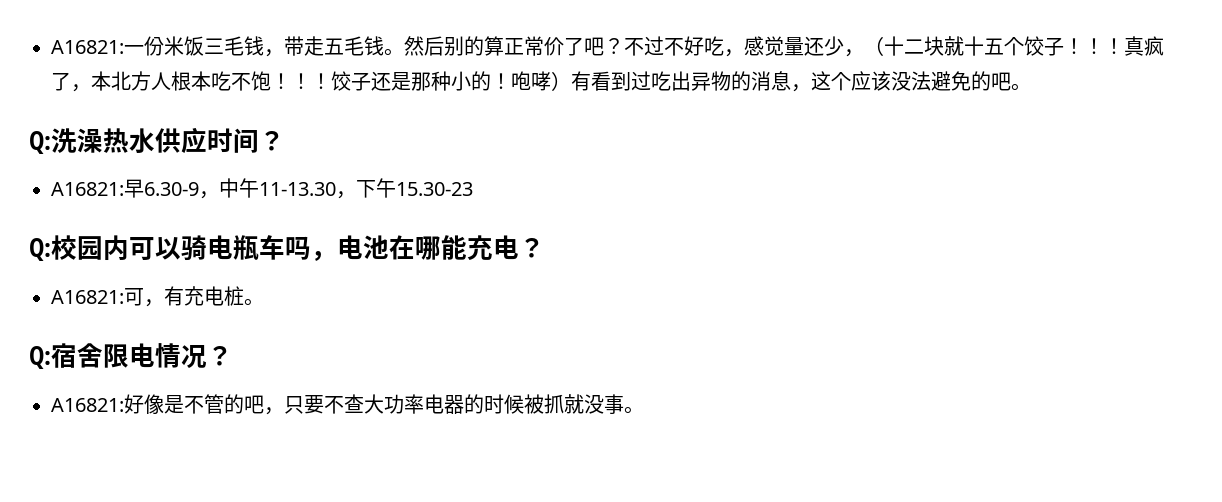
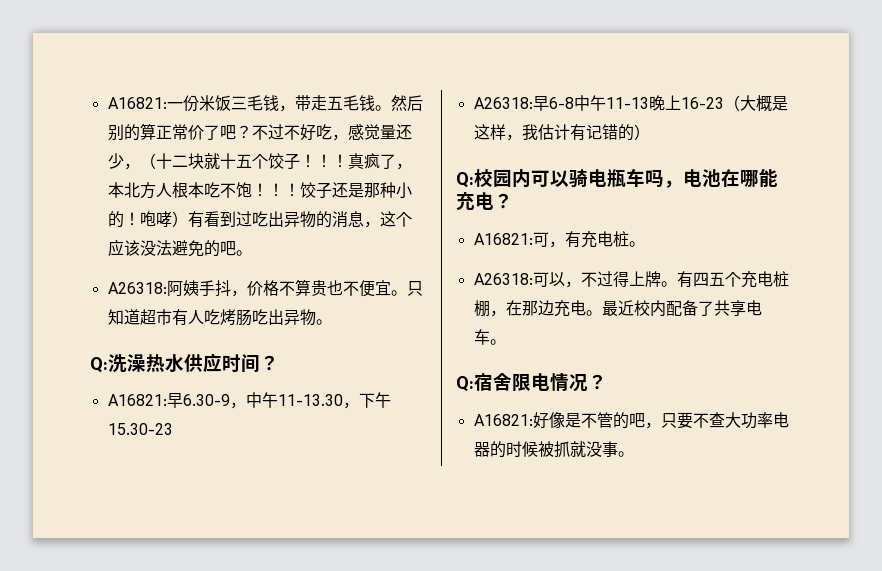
+ A26318:阿姨手抖，价格不算贵也不便宜。只知道超市有人吃烤肠吃出异物。
+ A26318:早6-8中午11-13晚上16-23（大概是这样，我估计有记错的）
+ A26318:可以，不过得上牌。有四五个充电桩棚，在那边充电。最近校内配备了共享电车。

